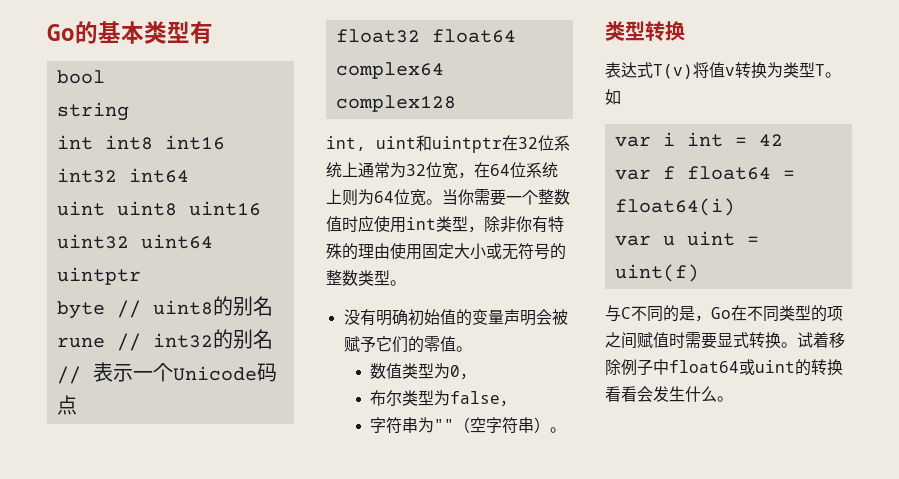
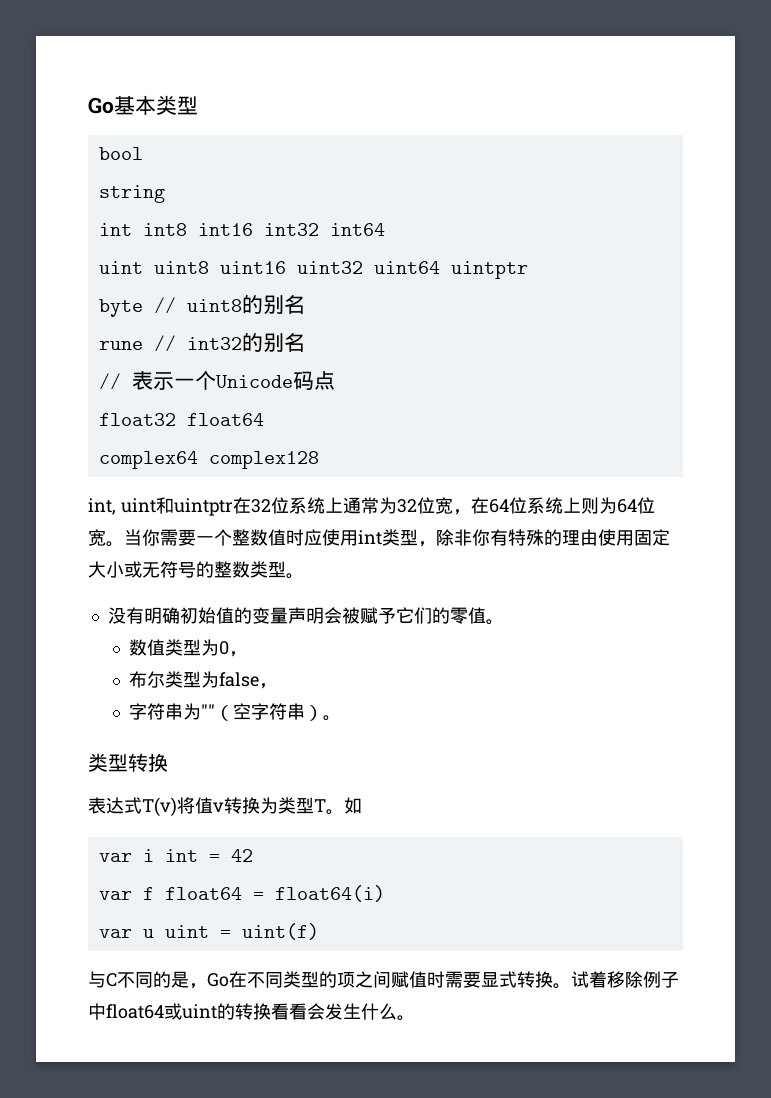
- Go的基本类型有
+ Go基本类型

